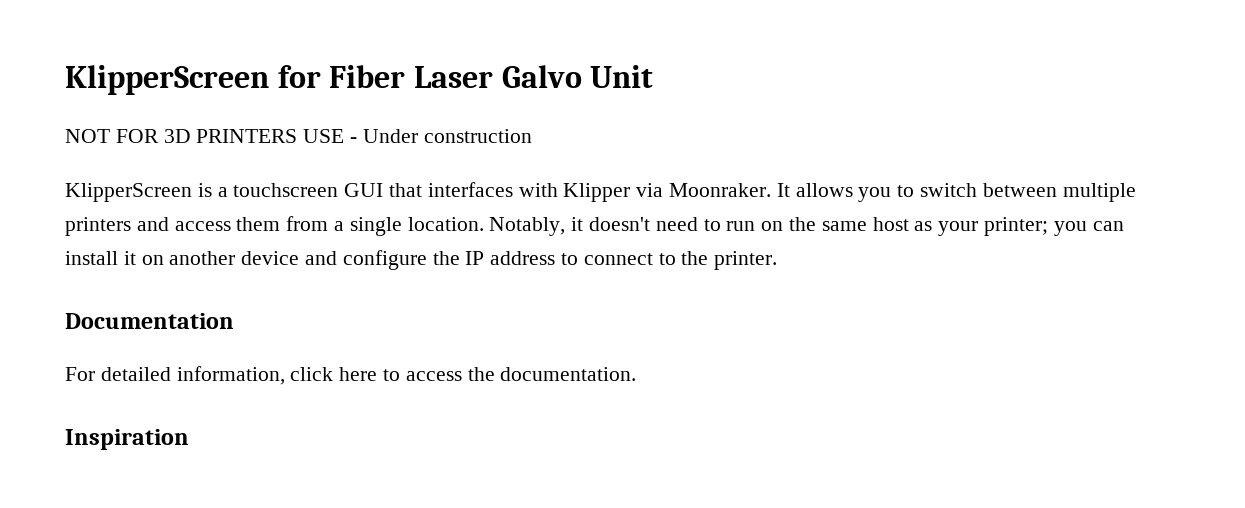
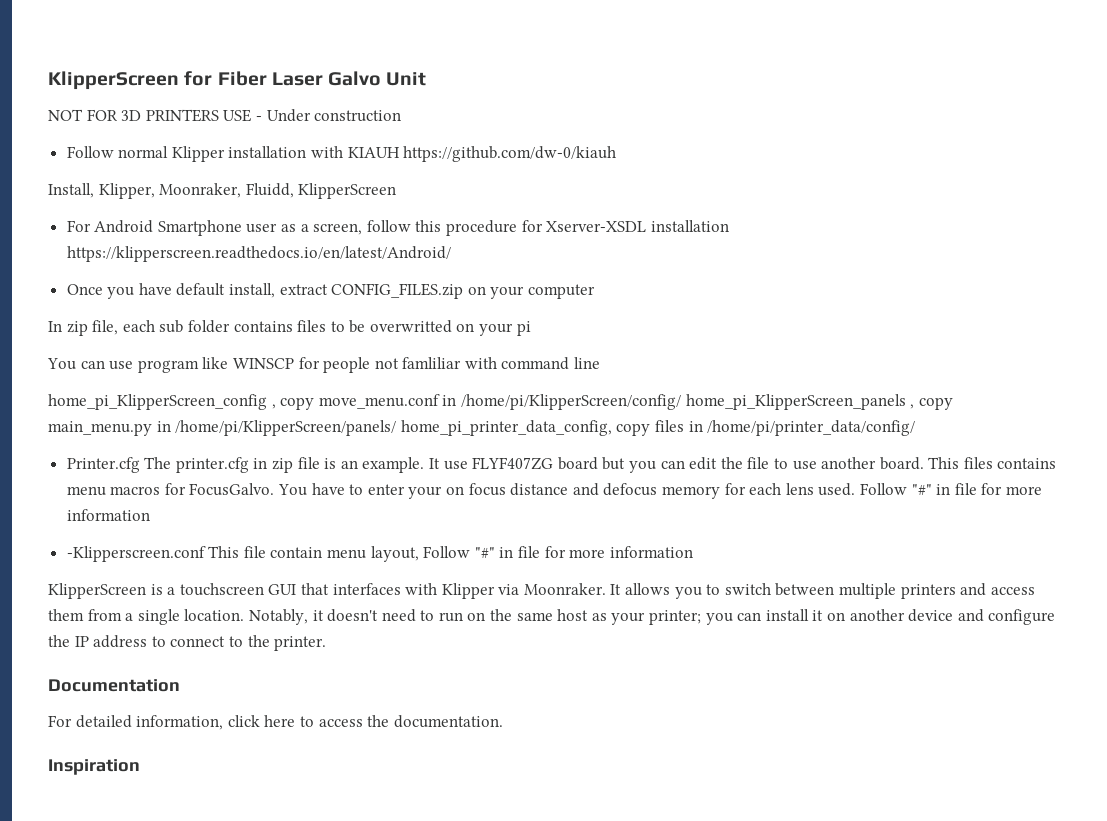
+ Follow normal Klipper installation with KIAUH https://github.com/dw-0/kiauh
+ Install, Klipper, Moonraker, Fluidd, KlipperScreen
+ For Android Smartphone user as a screen, follow this procedure for Xserver-XSDL installation https://klipperscreen.readthedocs.io/en/latest/Android/
+ Once you have default install, extract CONFIG_FILES.zip on your computer
+ In zip file, each sub folder contains files to be overwritted on your pi
+ You can use program like WINSCP for people not famliliar with command line
+ home_pi_KlipperScreen_config , copy move_menu.conf in /home/pi/KlipperScreen/config/ home_pi_KlipperScreen_panels , copy main_menu.py in /home/pi/KlipperScreen/panels/ home_pi_printer_data_config, copy files in /home/pi/printer_data/config/
+ Printer.cfg The printer.cfg in zip file is an example. It use FLYF407ZG board but you can edit the file to use another board. This files contains menu macros for FocusGalvo. You have to enter your on focus distance and defocus memory for each lens used. Follow "#" in file for more information
+ -Klipperscreen.conf This file contain menu layout, Follow "#" in file for more information

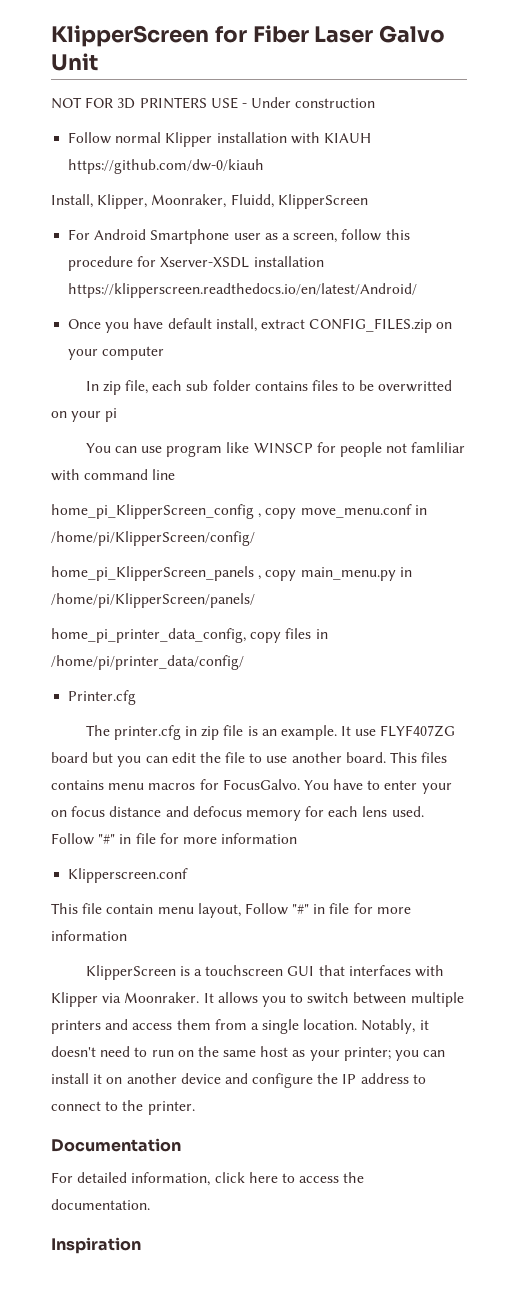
- home_pi_KlipperScreen_config , copy move_menu.conf in /home/pi/KlipperScreen/config/ home_pi_KlipperScreen_panels , copy main_menu.py in /home/pi/KlipperScreen/panels/ home_pi_printer_data_config, copy files in /home/pi/printer_data/config/
+ home_pi_KlipperScreen_config , copy move_menu.conf in /home/pi/KlipperScreen/config/
+ home_pi_KlipperScreen_panels , copy main_menu.py in /home/pi/KlipperScreen/panels/
+ home_pi_printer_data_config, copy files in /home/pi/printer_data/config/
- Printer.cfg The printer.cfg in zip file is an example.
+ Printer.cfg
+ The printer.cfg in zip file is an example.
- -Klipperscreen.conf This file contain menu layout, Follow "#" in file for more information
+ Klipperscreen.conf
+ This file contain menu layout, Follow "#" in file for more information

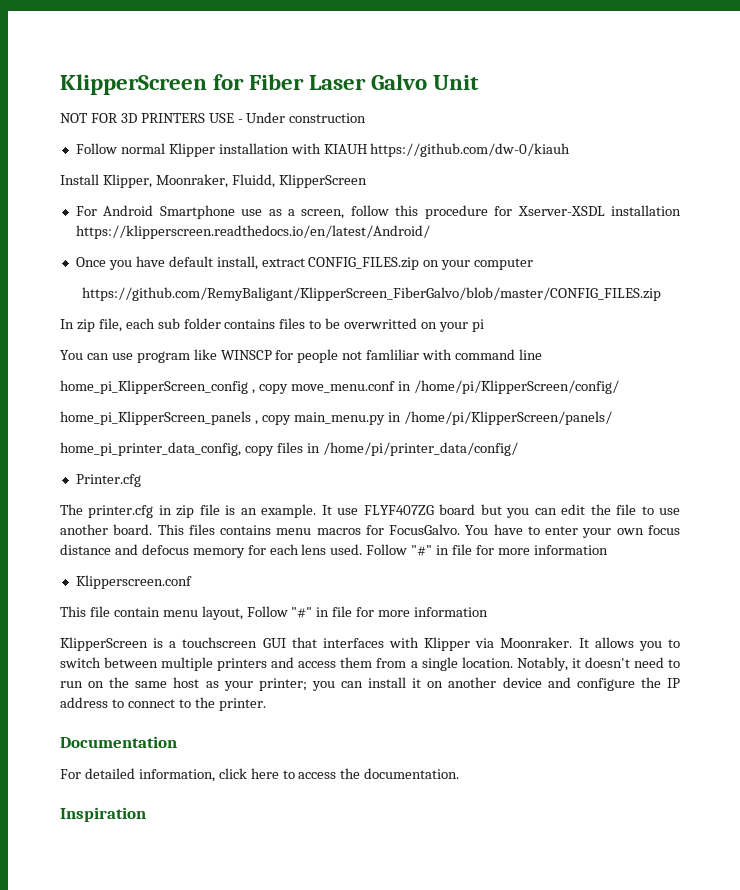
- Install, Klipper, Moonraker, Fluidd, KlipperScreen
+ Install Klipper, Moonraker, Fluidd, KlipperScreen
- For Android Smartphone user as a screen, follow this procedure for Xserver-XSDL installation https://klipperscreen.readthedocs.io/en/latest/Android/
+ For Android Smartphone use as a screen, follow this procedure for Xserver-XSDL installation https://klipperscreen.readthedocs.io/en/latest/Android/
+ https://github.com/RemyBaligant/KlipperScreen_FiberGalvo/blob/master/CONFIG_FILES.zip
- You have to enter your on focus distance and defocus memory for each lens used.
+ You have to enter your own focus distance and defocus memory for each lens used.

